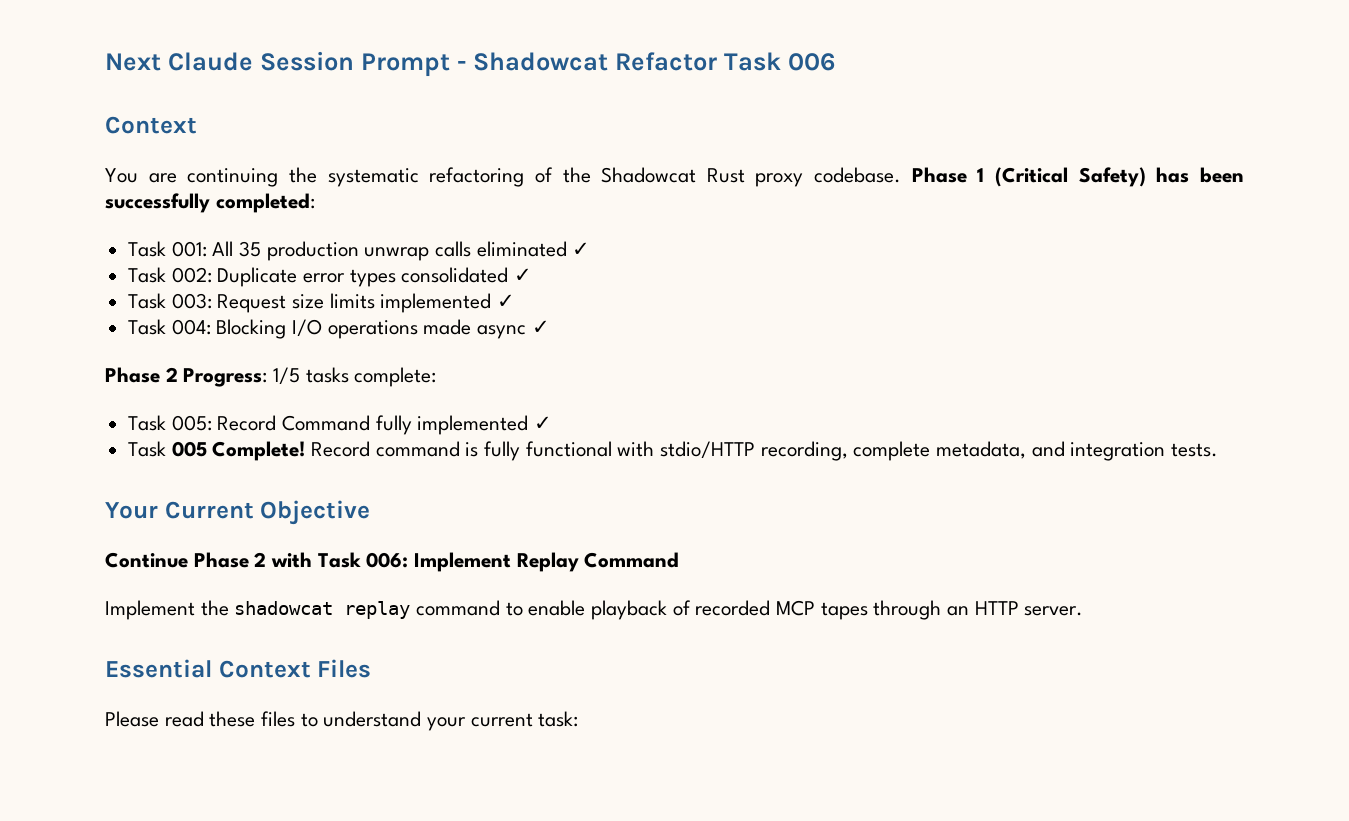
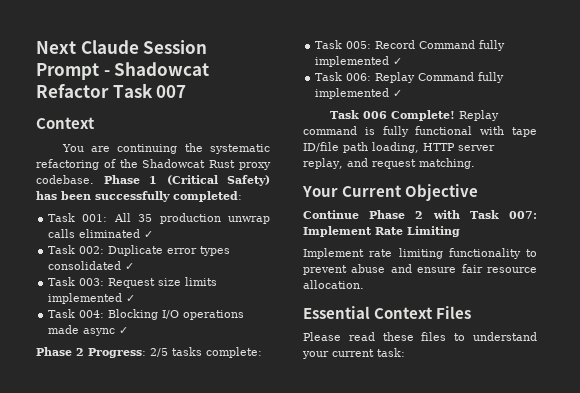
- Next Claude Session Prompt - Shadowcat Refactor Task 006
+ Next Claude Session Prompt - Shadowcat Refactor Task 007
- Phase 2 Progress: 1/5 tasks complete:
+ Phase 2 Progress: 2/5 tasks complete:
- Task 005 Complete! Record command is fully functional with stdio/HTTP recording, complete metadata, and integration tests.
+ Task 006: Replay Command fully implemented ✓
+ Task 006 Complete! Replay command is fully functional with tape ID/file path loading, HTTP server replay, and request matching.
- Continue Phase 2 with Task 006: Implement Replay Command
- Implement the shadowcat replay command to enable playback of recorded MCP tapes through an HTTP server.
+ Continue Phase 2 with Task 007: Implement Rate Limiting
+ Implement rate limiting functionality to prevent abuse and ensure fair resource allocation.

